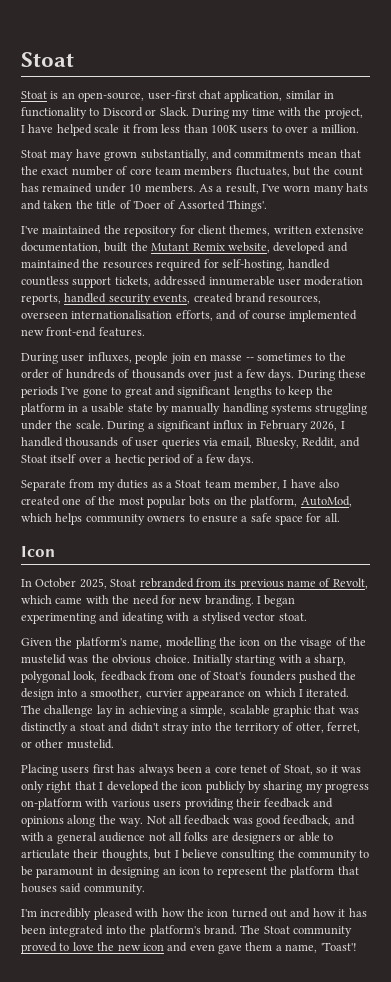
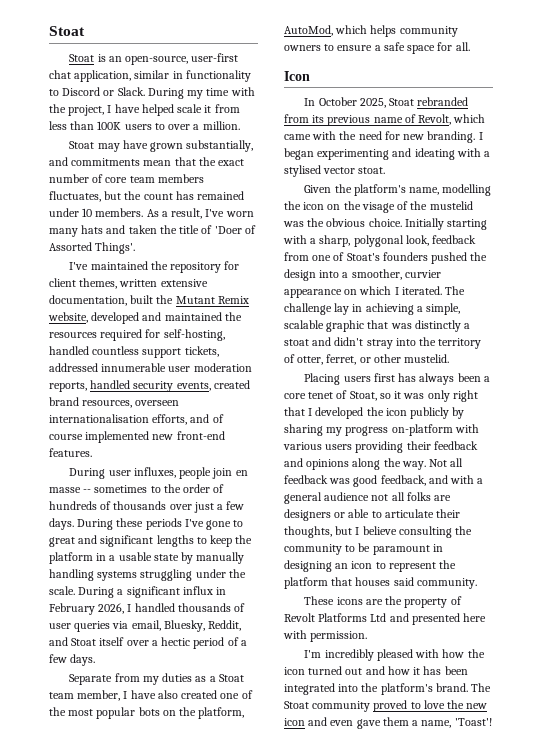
+ These icons are the property of Revolt Platforms Ltd and presented here with permission.

